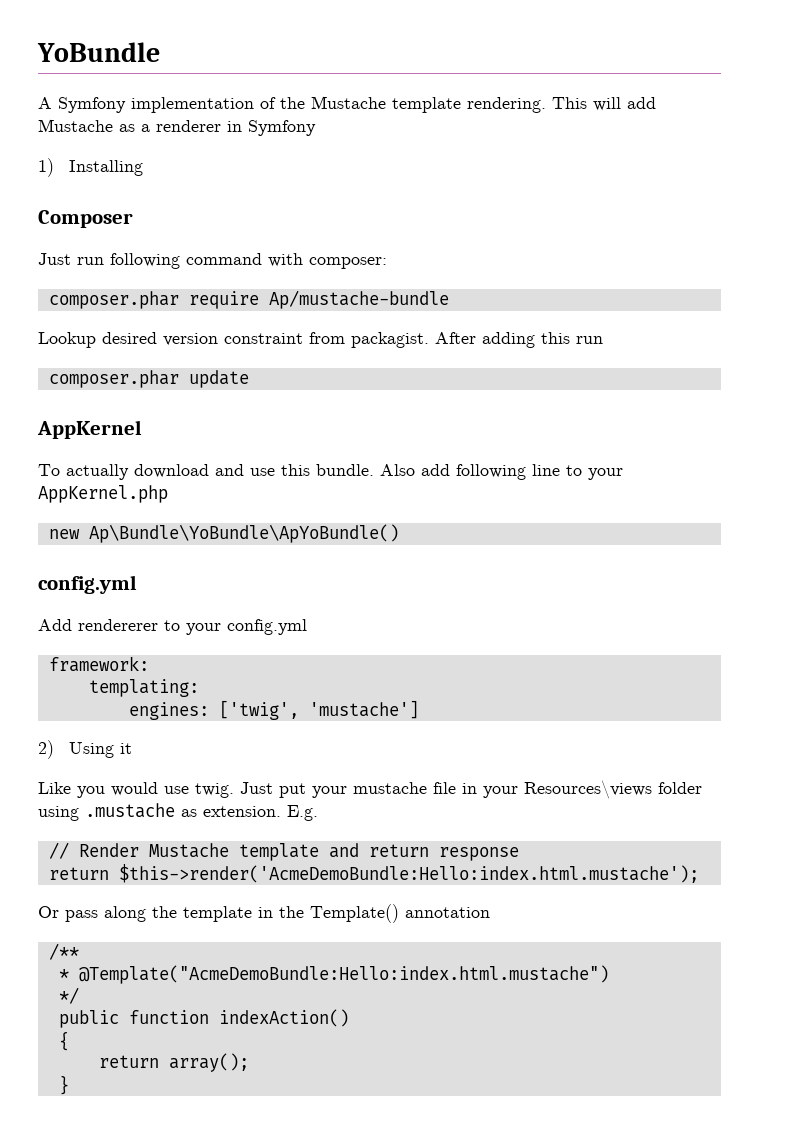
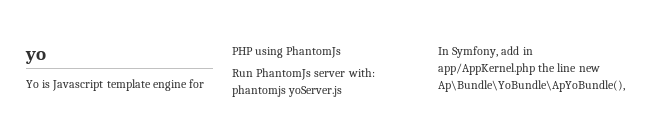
- YoBundle
- A Symfony implementation of the Mustache template rendering. This will add Mustache as a renderer in Symfony
- 1) Installing
- Composer
- Just run following command with composer:
- composer.phar require Ap/mustache-bundle
- Lookup desired version constraint from packagist. After adding this run
- composer.phar update
- AppKernel
- To actually download and use this bundle. Also add following line to your AppKernel.php
- new Ap\Bundle\YoBundle\ApYoBundle()
- config.yml
- Add rendererer to your config.yml
- framework:
- templating:
- engines: ['twig', 'mustache']
- 2) Using it
- Like you would use twig. Just put your mustache file in your Resources\views folder using .mustache as extension. E.g.
- // Render Mustache template and return response
- return $this->render('AcmeDemoBundle:Hello:index.html.mustache');
- Or pass along the template in the Template() annotation
- /**
- * @Template("AcmeDemoBundle:Hello:index.html.mustache")
- */
- public function indexAction()
- {
- return array();
- }
+ yo
+ Yo is Javascript template engine for PHP using PhantomJs
+ Run PhantomJs server with: phantomjs yoServer.js
+ In Symfony, add in app/AppKernel.php the line new Ap\Bundle\YoBundle\ApYoBundle(),

